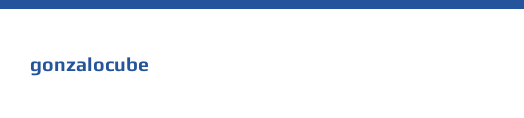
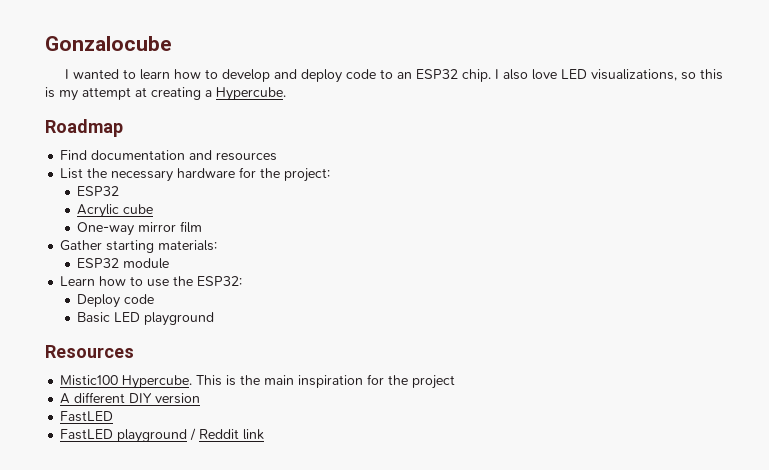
- gonzalocube
+ Gonzalocube
+ I wanted to learn how to develop and deploy code to an ESP32 chip. I also love LED visualizations, so this is my attempt at creating a Hypercube.
+ Roadmap
+ Find documentation and resources
+ List the necessary hardware for the project:
+ ESP32
+ Acrylic cube
+ One-way mirror film
+ Gather starting materials:
+ ESP32 module
+ Learn how to use the ESP32:
+ Deploy code
+ Basic LED playground
+ Resources
+ Mistic100 Hypercube. This is the main inspiration for the project
+ A different DIY version
+ FastLED
+ FastLED playground / Reddit link

